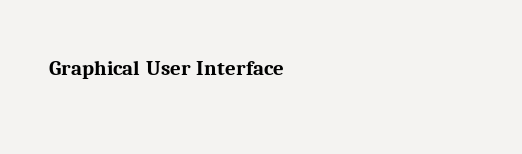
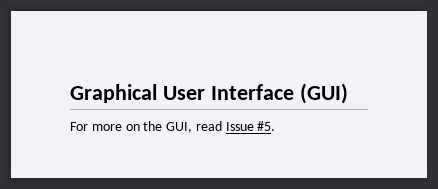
- Graphical User Interface
+ Graphical User Interface (GUI)
+ For more on the GUI, read Issue #5.

